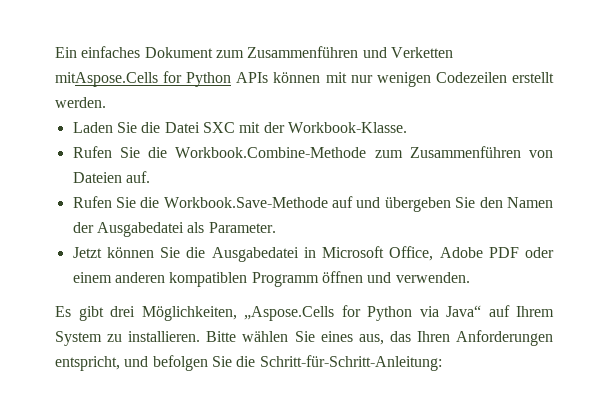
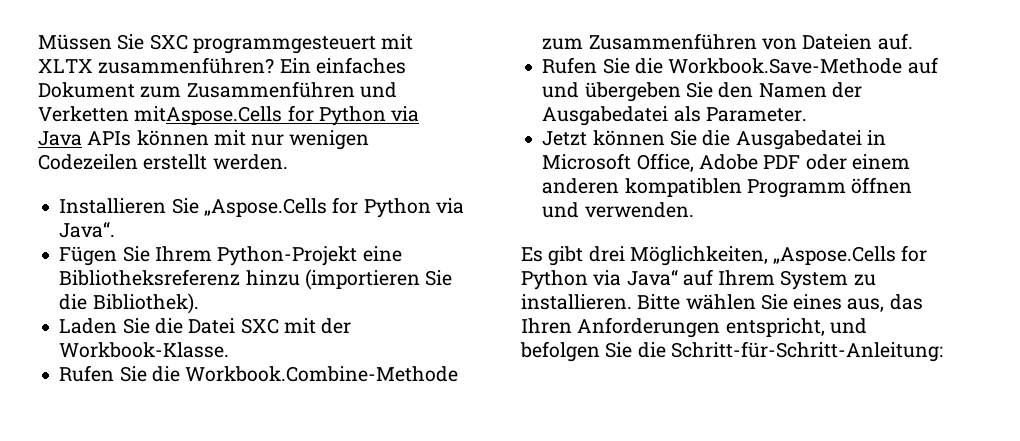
+ Müssen Sie SXC programmgesteuert mit XLTX zusammenführen?
- Ein einfaches Dokument zum Zusammenführen und Verketten mitAspose.Cells for Python APIs können mit nur wenigen Codezeilen erstellt werden.
+ Ein einfaches Dokument zum Zusammenführen und Verketten mitAspose.Cells for Python via Java APIs können mit nur wenigen Codezeilen erstellt werden.
+ Installieren Sie „Aspose.Cells for Python via Java“.
+ Fügen Sie Ihrem Python-Projekt eine Bibliotheksreferenz hinzu (importieren Sie die Bibliothek).

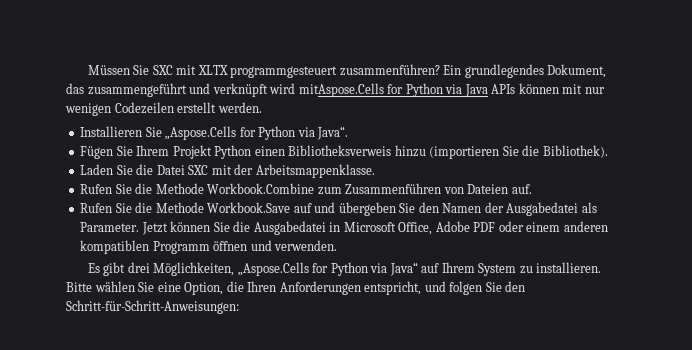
- Müssen Sie SXC programmgesteuert mit XLTX zusammenführen?
+ Müssen Sie SXC mit XLTX programmgesteuert zusammenführen?
- Ein einfaches Dokument zum Zusammenführen und Verketten mitAspose.Cells for Python via Java APIs können mit nur wenigen Codezeilen erstellt werden.
+ Ein grundlegendes Dokument, das zusammengeführt und verknüpft wird mitAspose.Cells for Python via Java APIs können mit nur wenigen Codezeilen erstellt werden.
- Fügen Sie Ihrem Python-Projekt eine Bibliotheksreferenz hinzu (importieren Sie die Bibliothek).
+ Fügen Sie Ihrem Projekt Python einen Bibliotheksverweis hinzu (importieren Sie die Bibliothek).
- Laden Sie die Datei SXC mit der Workbook-Klasse.
- Rufen Sie die Workbook.Combine-Methode zum Zusammenführen von Dateien auf.
+ Laden Sie die Datei SXC mit der Arbeitsmappenklasse.
+ Rufen Sie die Methode Workbook.Combine zum Zusammenführen von Dateien auf.
- Rufen Sie die Workbook.Save-Methode auf und übergeben Sie den Namen der Ausgabedatei als Parameter.
- Jetzt können Sie die Ausgabedatei in Microsoft Office, Adobe PDF oder einem anderen kompatiblen Programm öffnen und verwenden.
+ Rufen Sie die Methode Workbook.Save auf und übergeben Sie den Namen der Ausgabedatei als Parameter. Jetzt können Sie die Ausgabedatei in Microsoft Office, Adobe PDF oder einem anderen kompatiblen Programm öffnen und verwenden.
- Bitte wählen Sie eines aus, das Ihren Anforderungen entspricht, und befolgen Sie die Schritt-für-Schritt-Anleitung:
+ Bitte wählen Sie eine Option, die Ihren Anforderungen entspricht, und folgen Sie den Schritt-für-Schritt-Anweisungen:

